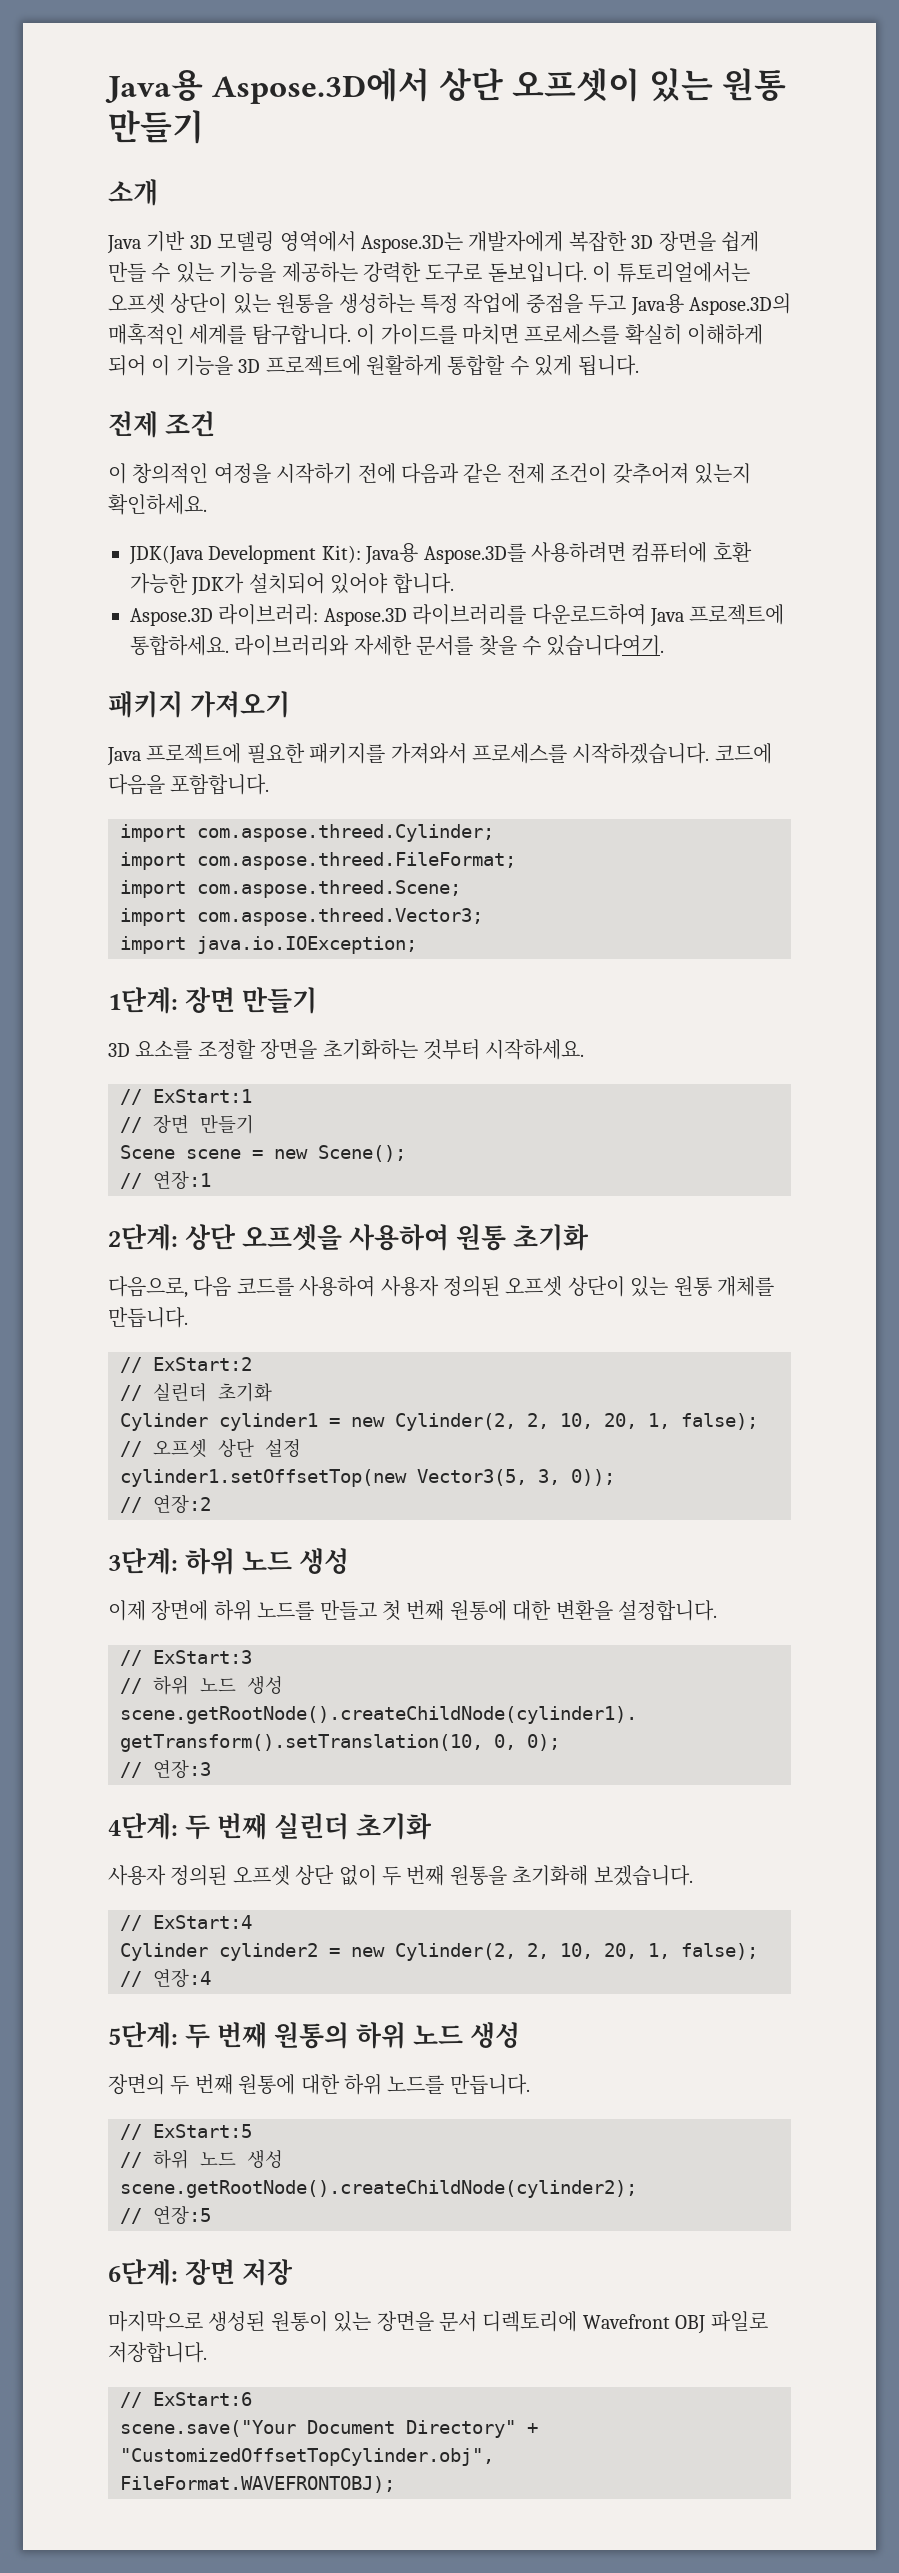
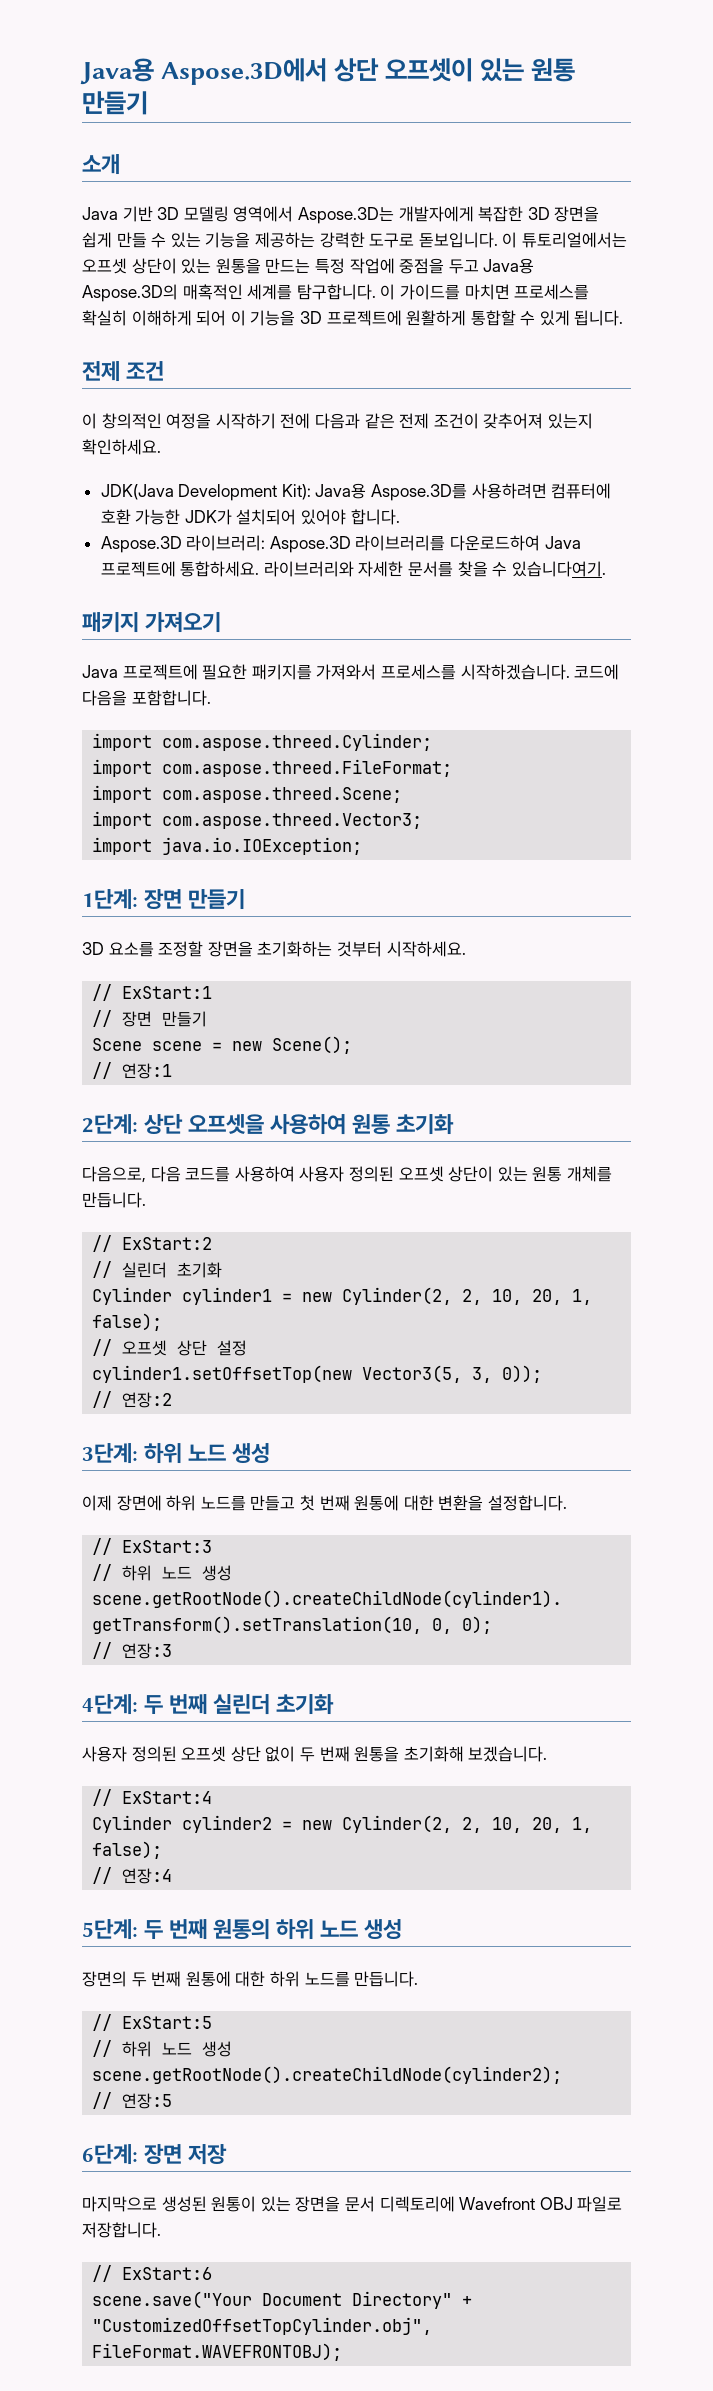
- 이 튜토리얼에서는 오프셋 상단이 있는 원통을 생성하는 특정 작업에 중점을 두고 Java용 Aspose.3D의 매혹적인 세계를 탐구합니다.
+ 이 튜토리얼에서는 오프셋 상단이 있는 원통을 만드는 특정 작업에 중점을 두고 Java용 Aspose.3D의 매혹적인 세계를 탐구합니다.

